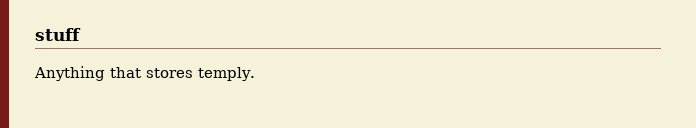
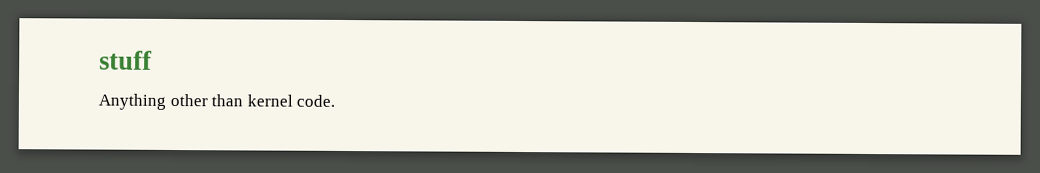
- Anything that stores temply.
+ Anything other than kernel code.

